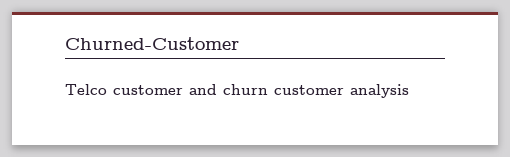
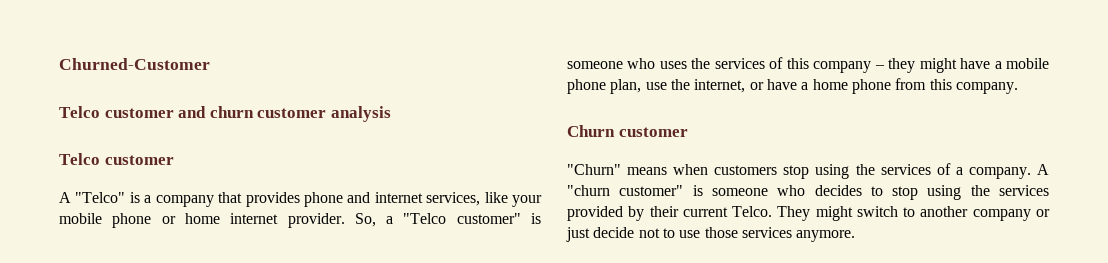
  Telco customer and churn customer analysis
+ Telco customer
+ A "Telco" is a company that provides phone and internet services, like your mobile phone or home internet provider. So, a "Telco customer" is someone who uses the services of this company – they might have a mobile phone plan, use the internet, or have a home phone from this company.
+ Churn customer
+ "Churn" means when customers stop using the services of a company. A "churn customer" is someone who decides to stop using the services provided by their current Telco. They might switch to another company or just decide not to use those services anymore.

